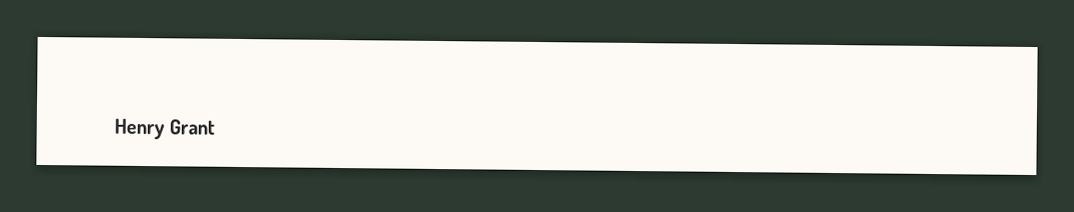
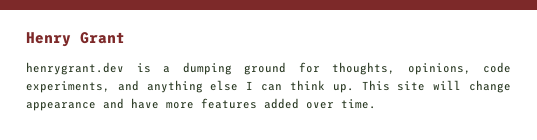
+ henrygrant.dev is a dumping ground for thoughts, opinions, code experiments, and anything else I can think up. This site will change appearance and have more features added over time.

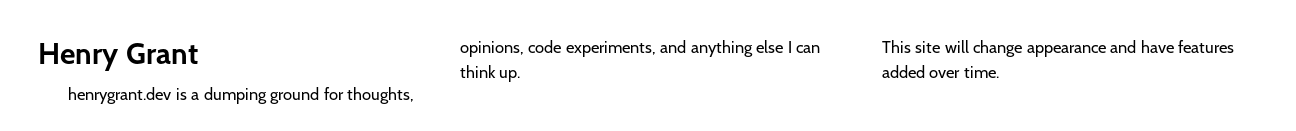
- henrygrant.dev is a dumping ground for thoughts, opinions, code experiments, and anything else I can think up. This site will change appearance and have more features added over time.
+ henrygrant.dev is a dumping ground for thoughts, opinions, code experiments, and anything else I can think up.
+ This site will change appearance and have features added over time.

